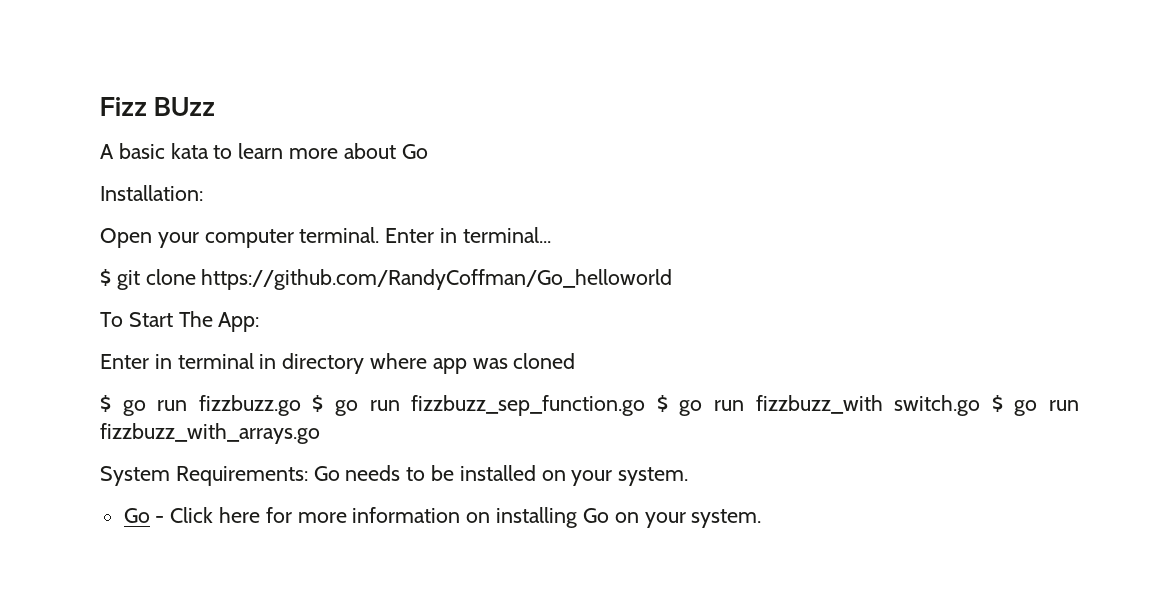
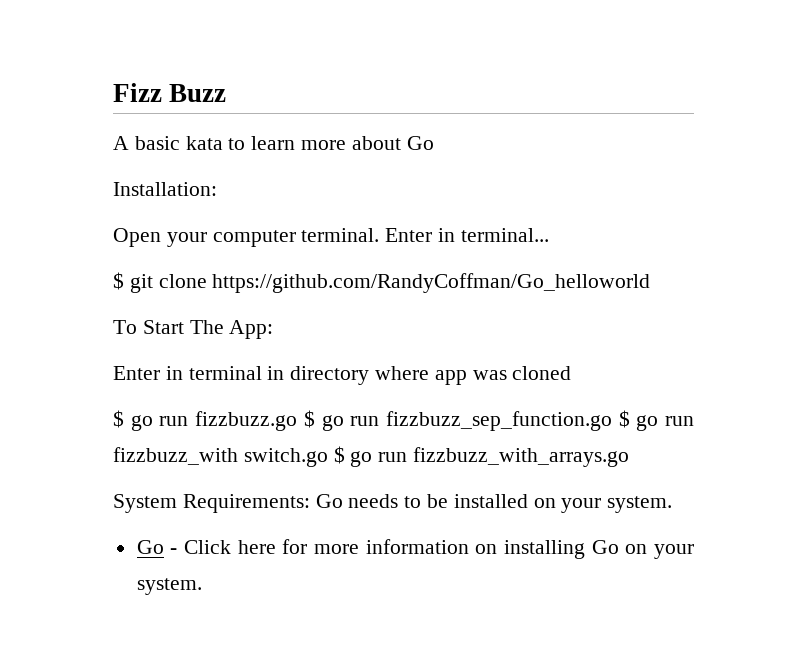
- Fizz BUzz
+ Fizz Buzz

